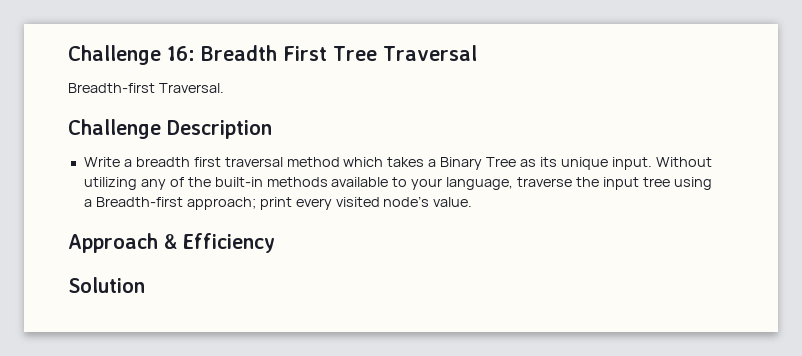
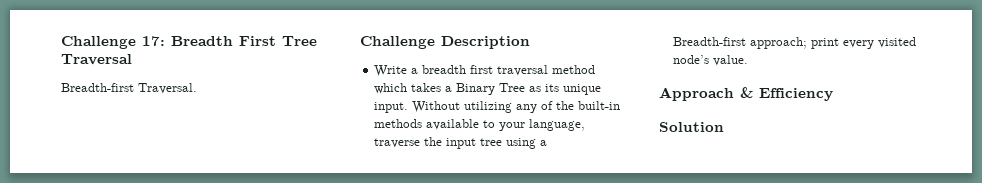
- Challenge 16: Breadth First Tree Traversal
+ Challenge 17: Breadth First Tree Traversal

